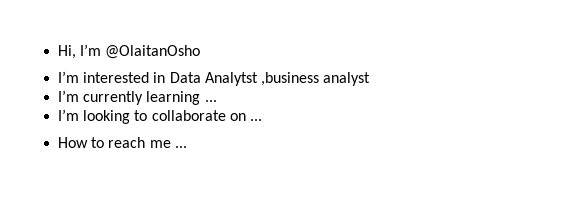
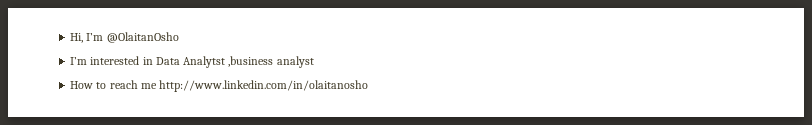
- I’m currently learning ...
- I’m looking to collaborate on ...
- How to reach me ...
+ How to reach me http://www.linkedin.com/in/olaitanosho

